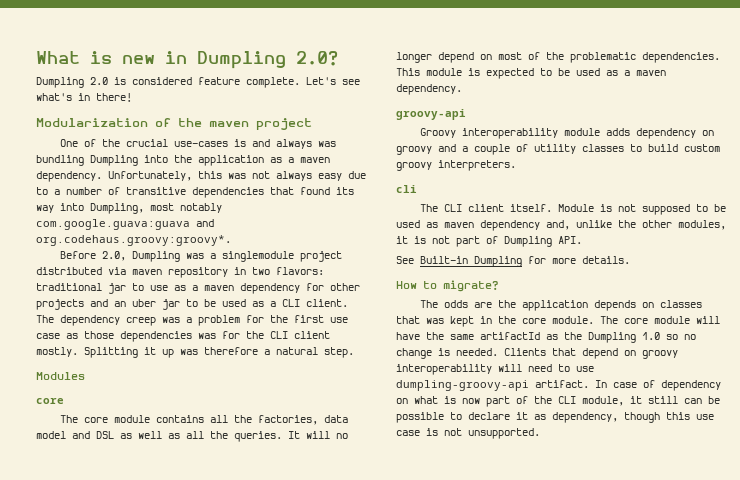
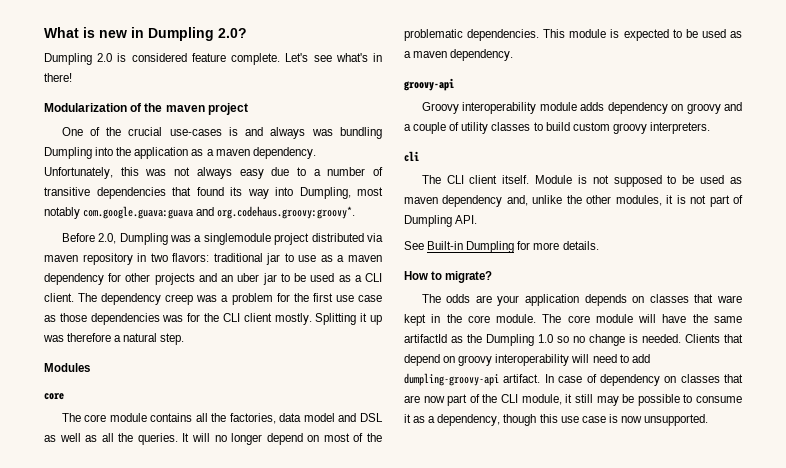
- The odds are the application depends on classes that was kept in the core module.
+ The odds are your application depends on classes that ware kept in the core module.
- Clients that depend on groovy interoperability will need to use dumpling-groovy-api artifact.
+ Clients that depend on groovy interoperability will need to add dumpling-groovy-api artifact.
- In case of dependency on what is now part of the CLI module, it still can be possible to declare it as dependency, though this use case is not unsupported.
+ In case of dependency on classes that are now part of the CLI module, it still may be possible to consume it as a dependency, though this use case is now unsupported.

